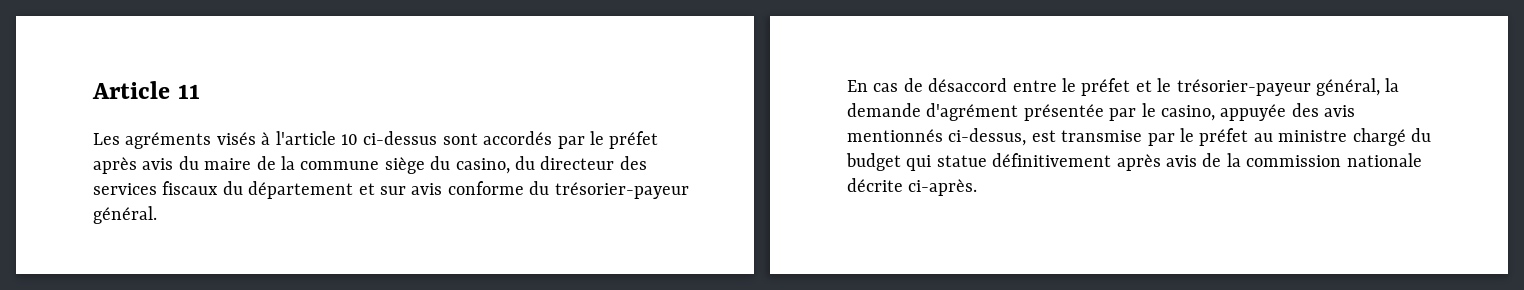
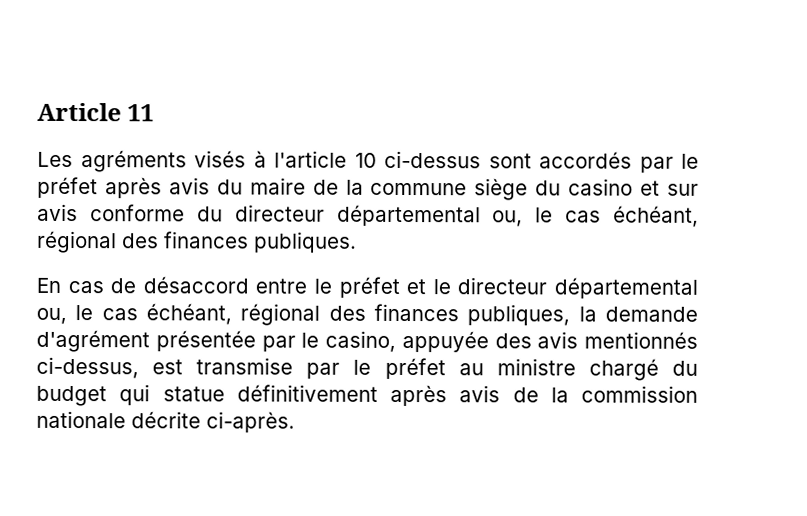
- Les agréments visés à l'article 10 ci-dessus sont accordés par le préfet après avis du maire de la commune siège du casino, du directeur des services fiscaux du département et sur avis conforme du trésorier-payeur général.
+ Les agréments visés à l'article 10 ci-dessus sont accordés par le préfet après avis du maire de la commune siège du casino et sur avis conforme du directeur départemental ou, le cas échéant, régional des finances publiques.
- En cas de désaccord entre le préfet et le trésorier-payeur général, la demande d'agrément présentée par le casino, appuyée des avis mentionnés ci-dessus, est transmise par le préfet au ministre chargé du budget qui statue définitivement après avis de la commission nationale décrite ci-après.
+ En cas de désaccord entre le préfet et le directeur départemental ou, le cas échéant, régional des finances publiques, la demande d'agrément présentée par le casino, appuyée des avis mentionnés ci-dessus, est transmise par le préfet au ministre chargé du budget qui statue définitivement après avis de la commission nationale décrite ci-après.

